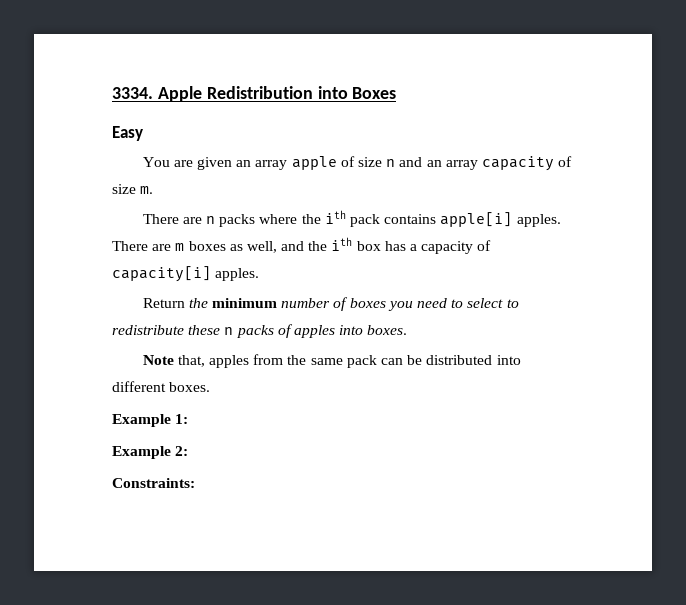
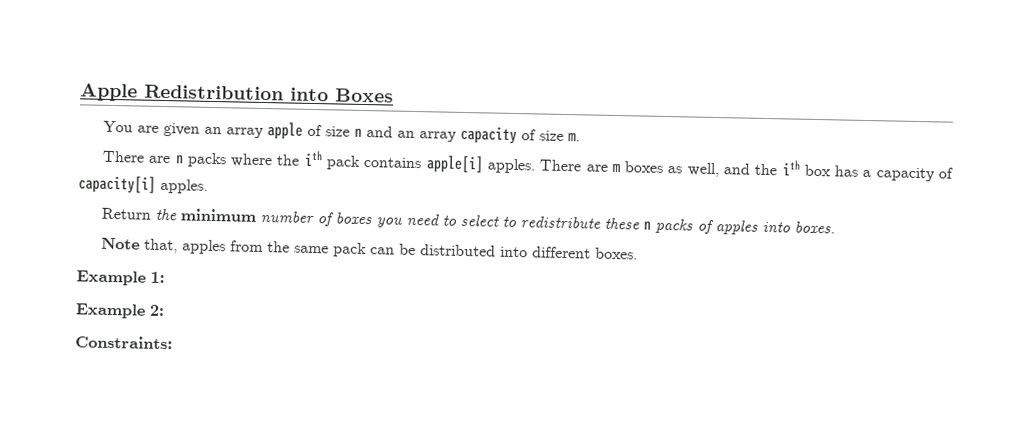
- 3334.
- Easy

